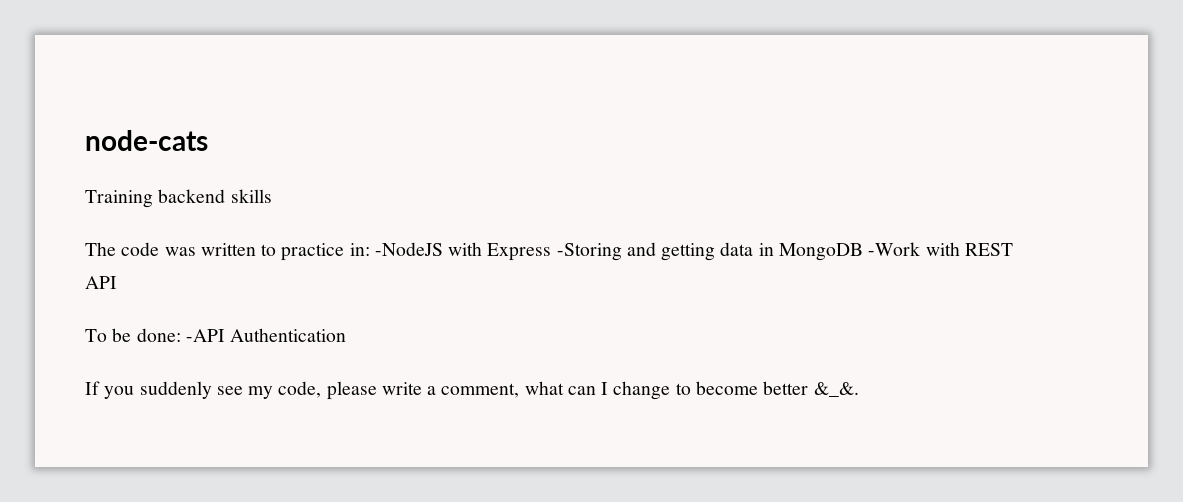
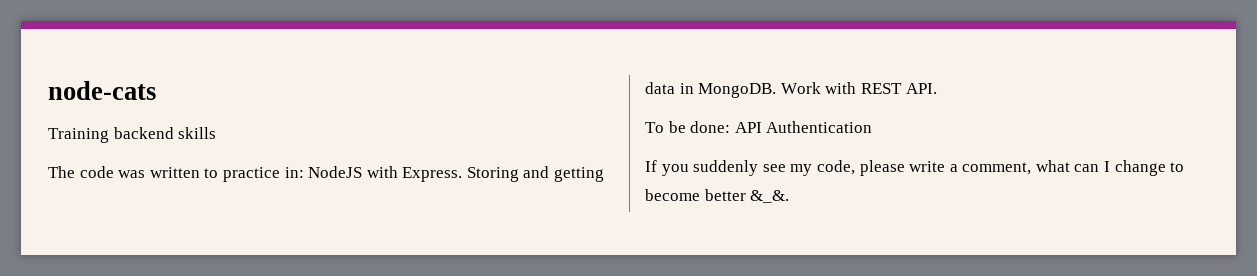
- The code was written to practice in: -NodeJS with Express -Storing and getting data in MongoDB -Work with REST API
+ The code was written to practice in: NodeJS with Express. Storing and getting data in MongoDB. Work with REST API.
- To be done: -API Authentication
+ To be done: API Authentication

